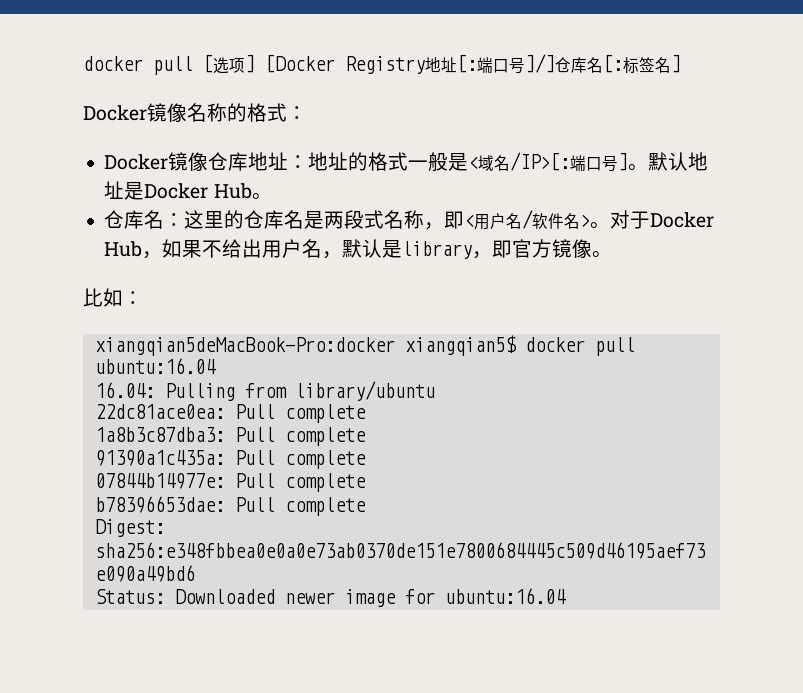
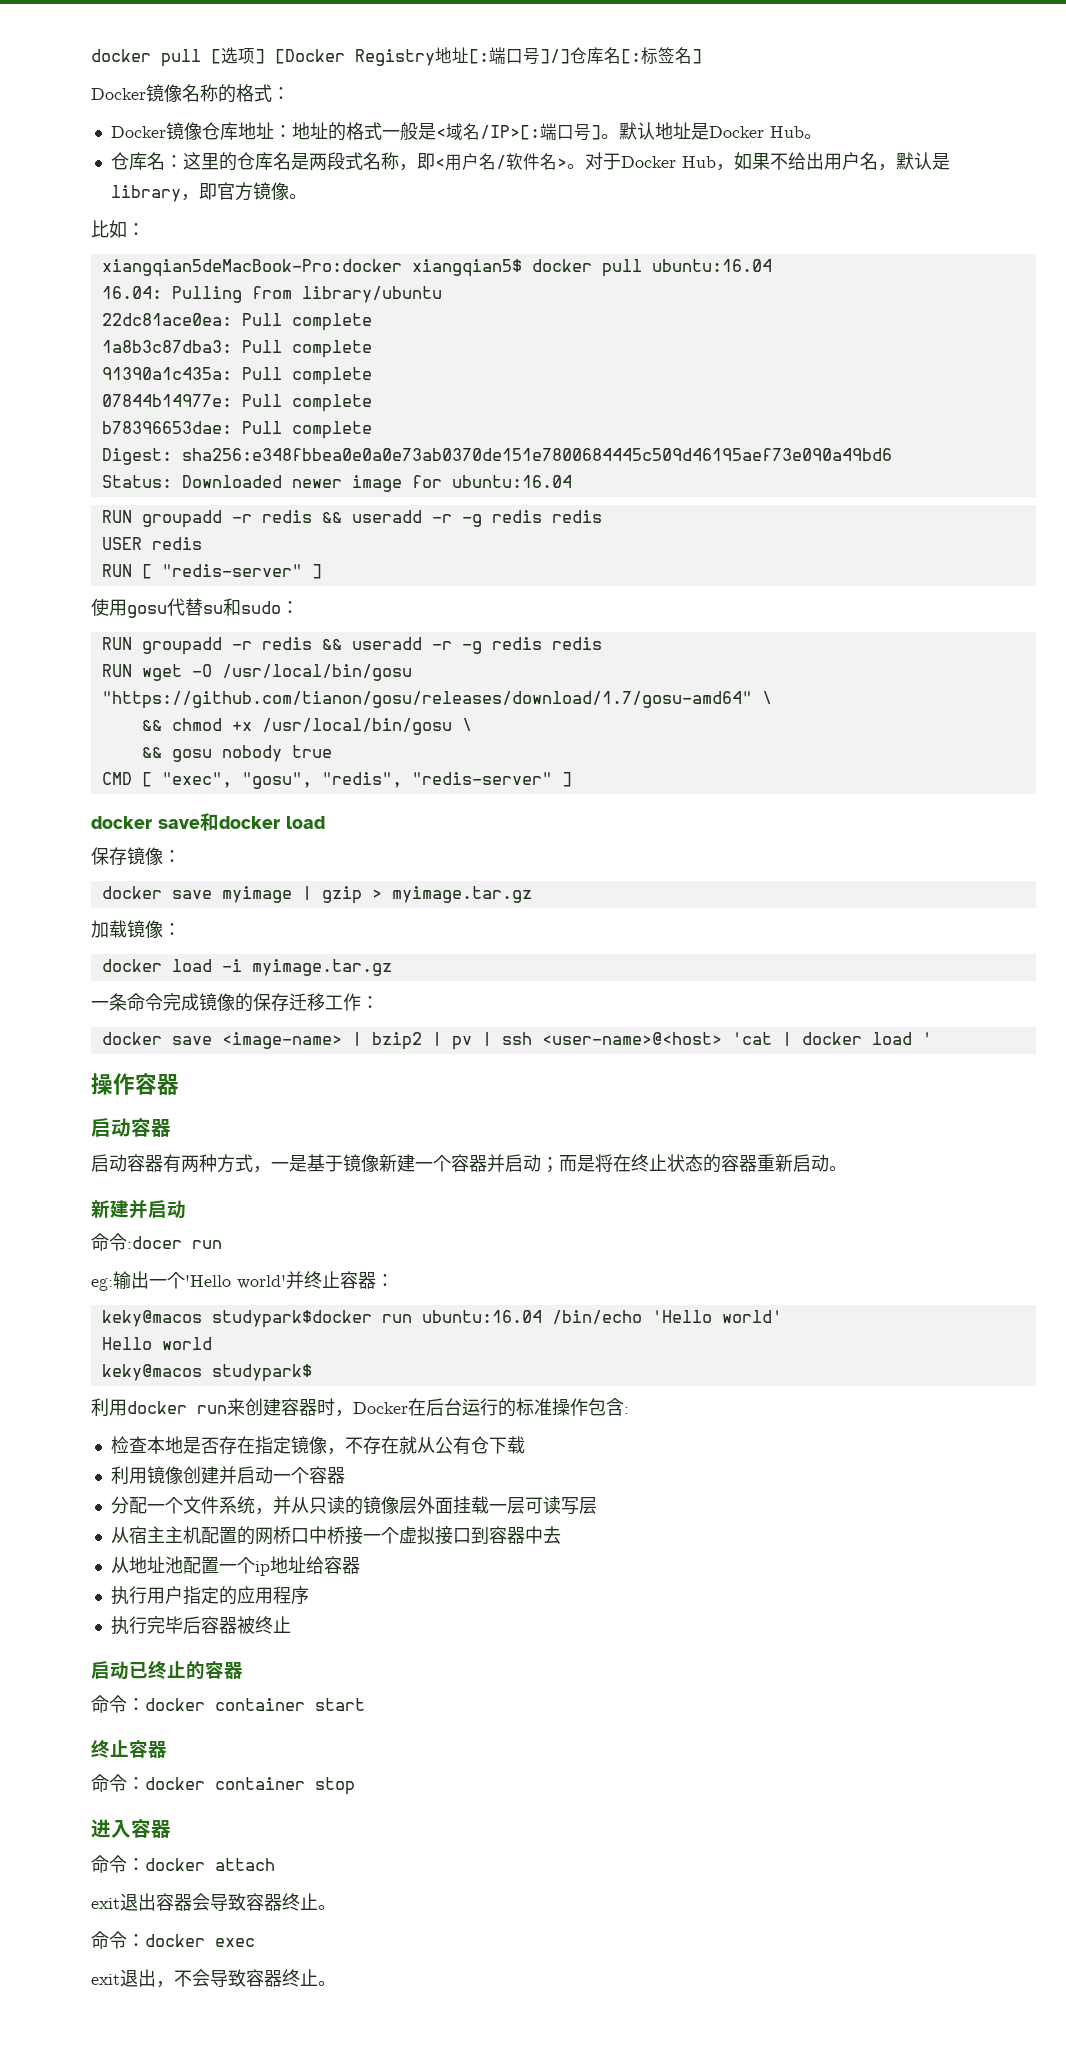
  Status: Downloaded newer image for ubuntu:16.04
+ RUN groupadd -r redis && useradd -r -g redis redis
+ USER redis
+ RUN [ "redis-server" ]
+ 使用gosu代替su和sudo：
+ RUN groupadd -r redis && useradd -r -g redis redis
+ RUN wget -O /usr/local/bin/gosu "https://github.com/tianon/gosu/releases/download/1.7/gosu-amd64" \
+ && chmod +x /usr/local/bin/gosu \
+ && gosu nobody true
+ CMD [ "exec", "gosu", "redis", "redis-server" ]
+ docker save和docker load
+ 保存镜像：
+ docker save myimage | gzip > myimage.tar.gz
+ 加载镜像：
+ docker load -i myimage.tar.gz
+ 一条命令完成镜像的保存迁移工作：
+ docker save <image-name> | bzip2 | pv | ssh <user-name>@<host> 'cat | docker load '
+ 操作容器
+ 启动容器
+ 启动容器有两种方式，一是基于镜像新建一个容器并启动；而是将在终止状态的容器重新启动。
+ 新建并启动
+ 命令:docer run
+ eg:输出一个'Hello world'并终止容器：
+ keky@macos studypark$docker run ubuntu:16.04 /bin/echo 'Hello world'
+ Hello world
+ keky@macos studypark$
+ 利用docker run来创建容器时，Docker在后台运行的标准操作包含:
+ 检查本地是否存在指定镜像，不存在就从公有仓下载
+ 利用镜像创建并启动一个容器
+ 分配一个文件系统，并从只读的镜像层外面挂载一层可读写层
+ 从宿主主机配置的网桥口中桥接一个虚拟接口到容器中去
+ 从地址池配置一个ip地址给容器
+ 执行用户指定的应用程序
+ 执行完毕后容器被终止
+ 启动已终止的容器
+ 命令：docker container start
+ 终止容器
+ 命令：docker container stop
+ 进入容器
+ 命令：docker attach
+ exit退出容器会导致容器终止。
+ 命令：docker exec
+ exit退出，不会导致容器终止。

